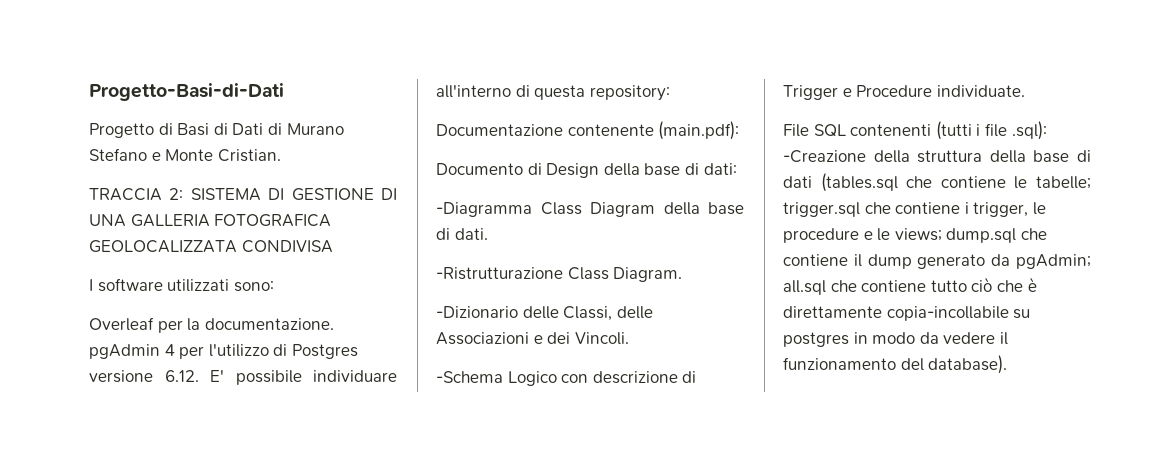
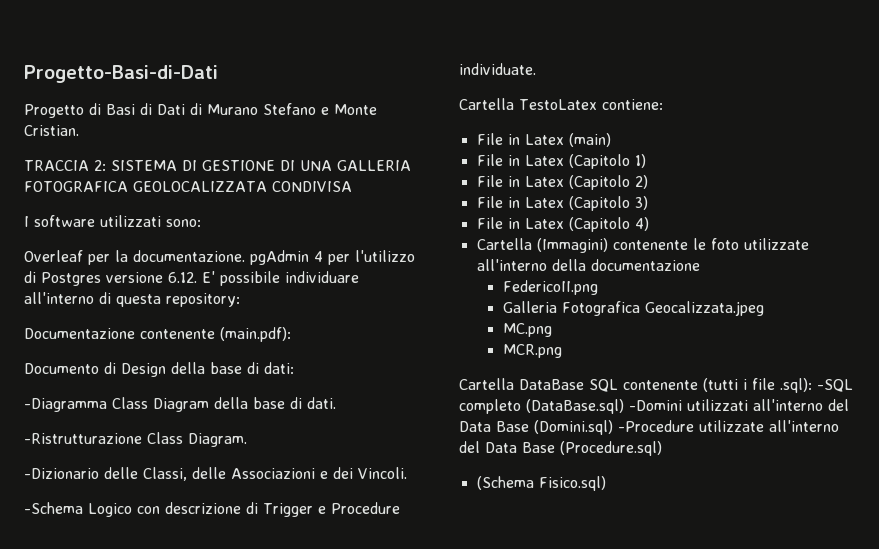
- File SQL contenenti (tutti i file .sql): -Creazione della struttura della base di dati (tables.sql che contiene le tabelle; trigger.sql che contiene i trigger, le procedure e le views; dump.sql che contiene il dump generato da pgAdmin; all.sql che contiene tutto ciò che è direttamente copia-incollabile su postgres in modo da vedere il funzionamento del database).
+ Cartella TestoLatex contiene:
+ File in Latex (main)
+ File in Latex (Capitolo 1)
+ File in Latex (Capitolo 2)
+ File in Latex (Capitolo 3)
+ File in Latex (Capitolo 4)
+ Cartella (Immagini) contenente le foto utilizzate all'interno della documentazione
+ FedericoII.png
+ Galleria Fotografica Geocalizzata.jpeg
+ MC.png
+ MCR.png
+ Cartella DataBase SQL contenente (tutti i file .sql): -SQL completo (DataBase.sql) -Domini utilizzati all'interno del Data Base (Domini.sql) -Procedure utilizzate all'interno del Data Base (Procedure.sql)
+ (Schema Fisico.sql)

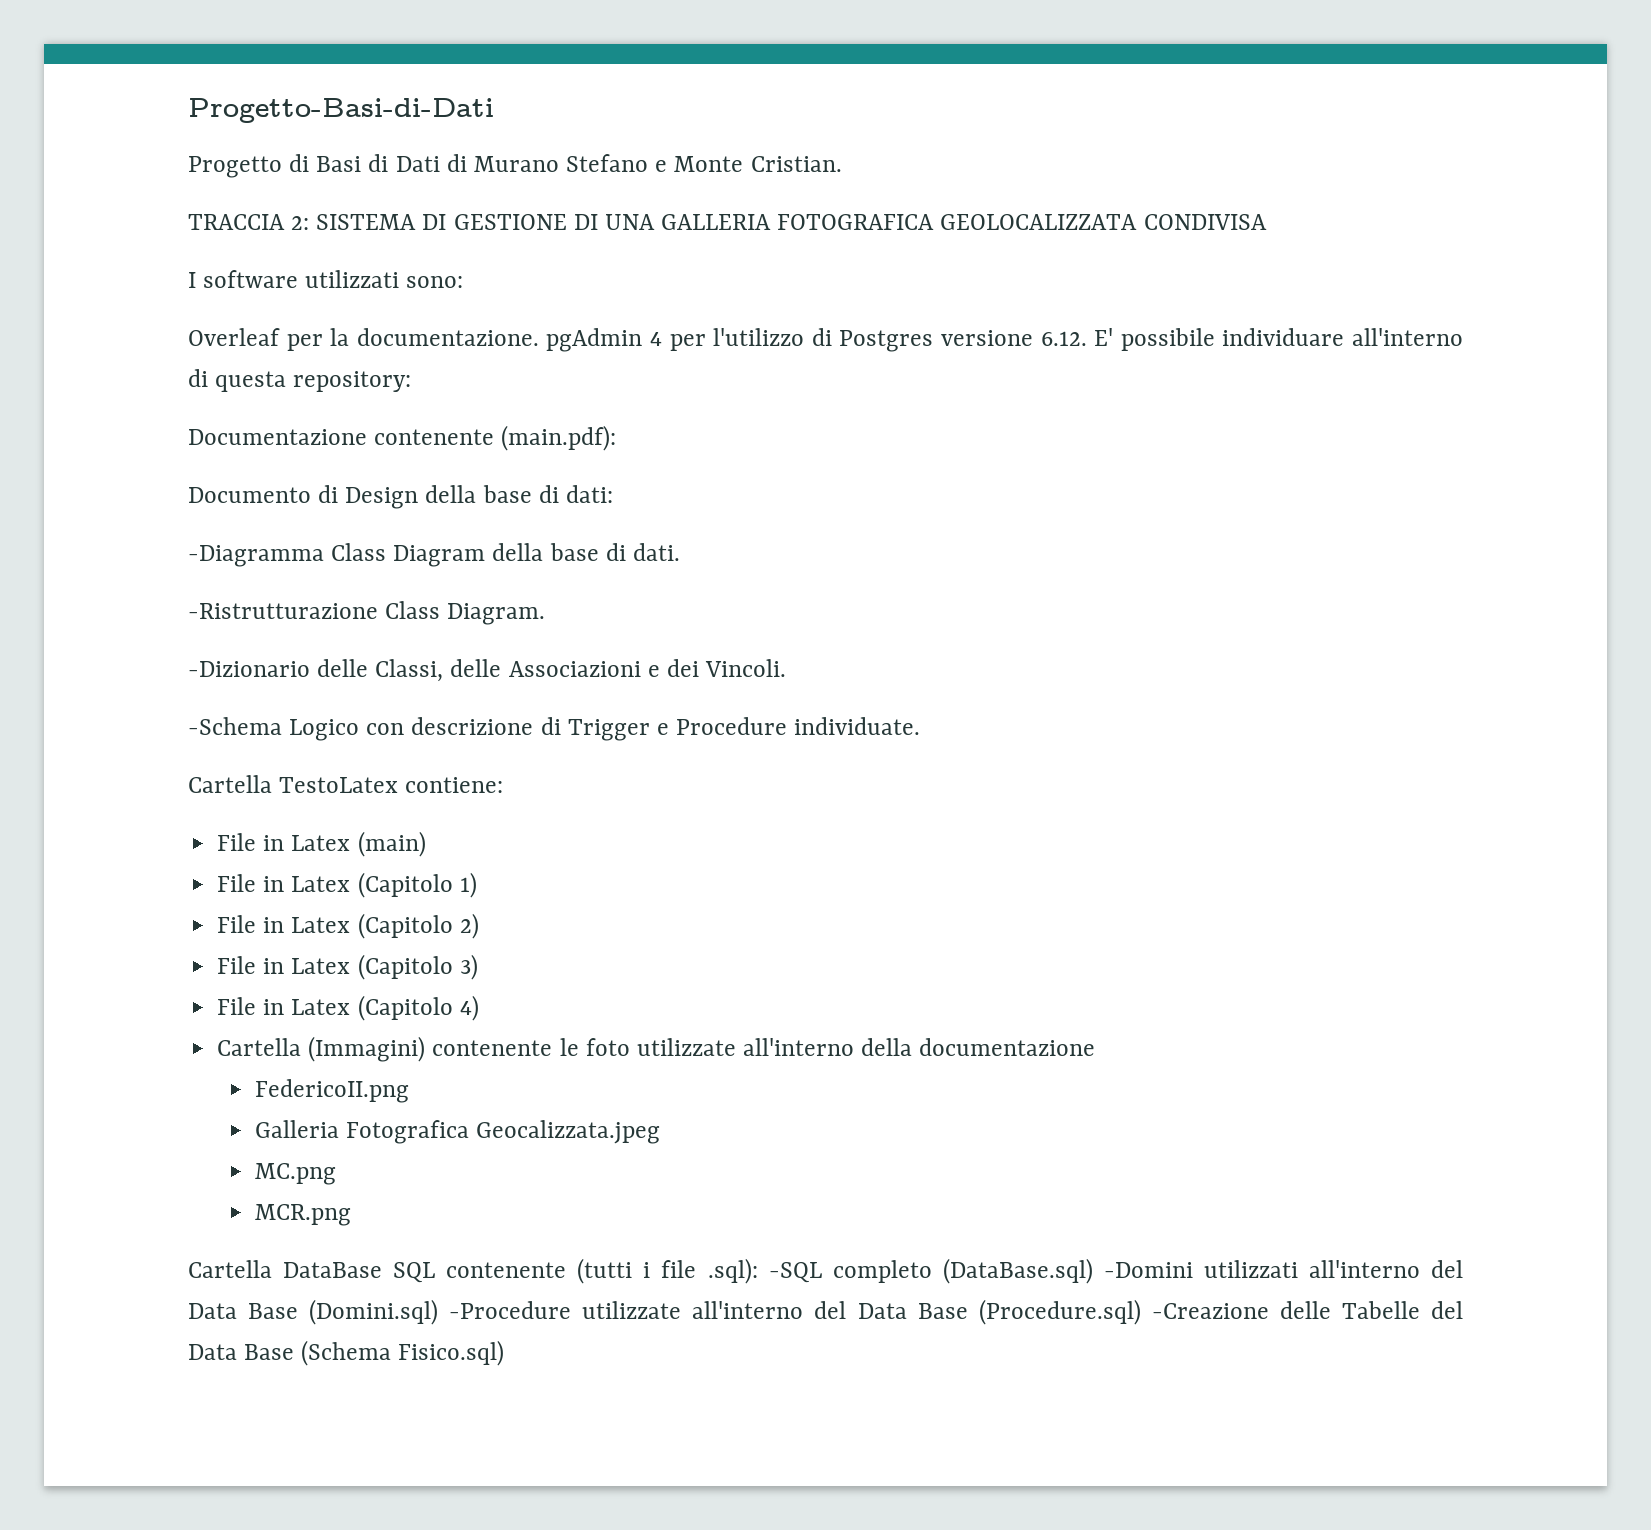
- Cartella DataBase SQL contenente (tutti i file .sql): -SQL completo (DataBase.sql) -Domini utilizzati all'interno del Data Base (Domini.sql) -Procedure utilizzate all'interno del Data Base (Procedure.sql)
- (Schema Fisico.sql)
+ Cartella DataBase SQL contenente (tutti i file .sql): -SQL completo (DataBase.sql) -Domini utilizzati all'interno del Data Base (Domini.sql) -Procedure utilizzate all'interno del Data Base (Procedure.sql) -Creazione delle Tabelle del Data Base (Schema Fisico.sql)

